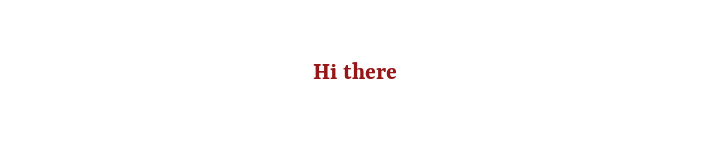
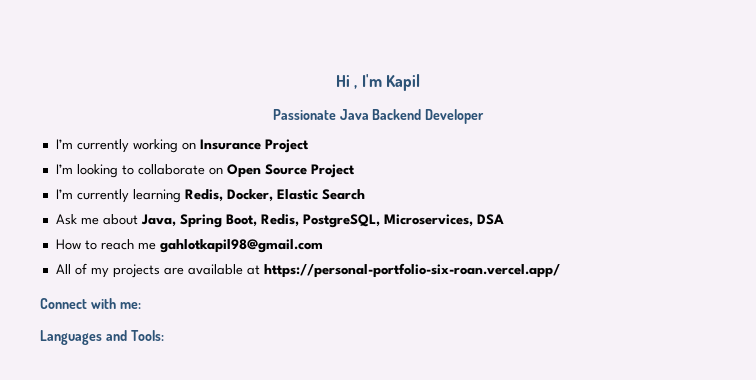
- Hi there
+ Hi , I'm Kapil
+ Passionate Java Backend Developer
+ I’m currently working on Insurance Project
+ I’m looking to collaborate on Open Source Project
+ I’m currently learning Redis, Docker, Elastic Search
+ Ask me about Java, Spring Boot, Redis, PostgreSQL, Microservices, DSA
+ How to reach me gahlotkapil98@gmail.com
+ All of my projects are available at https://personal-portfolio-six-roan.vercel.app/
+ Connect with me:
+ Languages and Tools:

